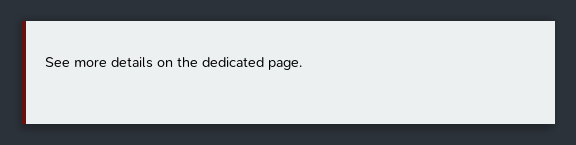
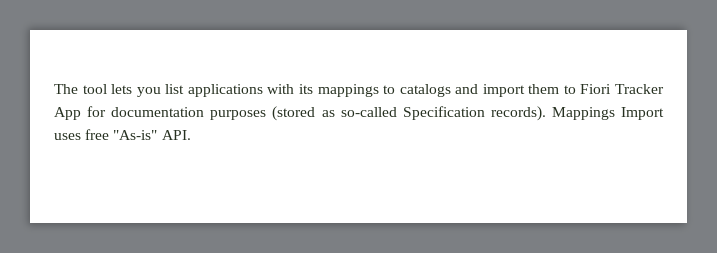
- See more details on the dedicated page.
+ The tool lets you list applications with its mappings to catalogs and import them to Fiori Tracker App for documentation purposes (stored as so-called Specification records). Mappings Import uses free "As-is" API.

